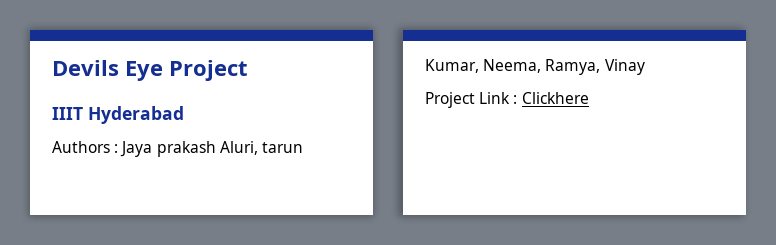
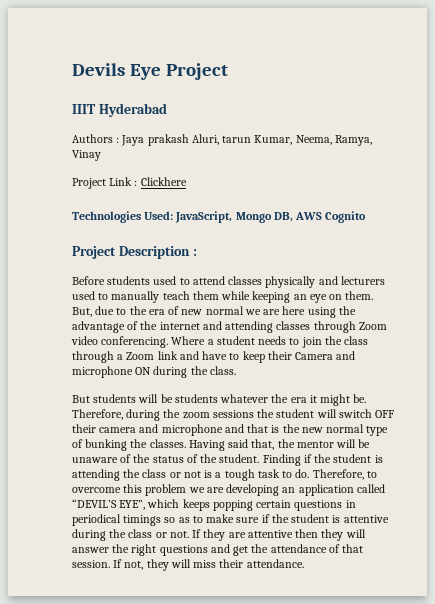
+ Technologies Used: JavaScript, Mongo DB, AWS Cognito
+ Project Description :
+ Before students used to attend classes physically and lecturers used to manually teach them while keeping an eye on them. But, due to the era of new normal we are here using the advantage of the internet and attending classes through Zoom video conferencing. Where a student needs to join the class through a Zoom link and have to keep their Camera and microphone ON during the class.
+ But students will be students whatever the era it might be. Therefore, during the zoom sessions the student will switch OFF their camera and microphone and that is the new normal type of bunking the classes. Having said that, the mentor will be unaware of the status of the student. Finding if the student is attending the class or not is a tough task to do. Therefore, to overcome this problem we are developing an application called “DEVIL’S EYE”, which keeps popping certain questions in periodical timings so as to make sure if the student is attentive during the class or not. If they are attentive then they will answer the right questions and get the attendance of that session. If not, they will miss their attendance.

